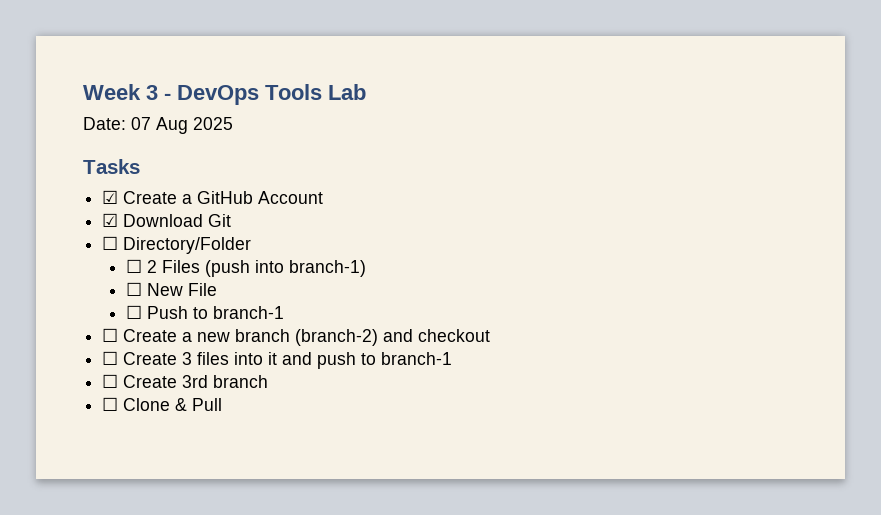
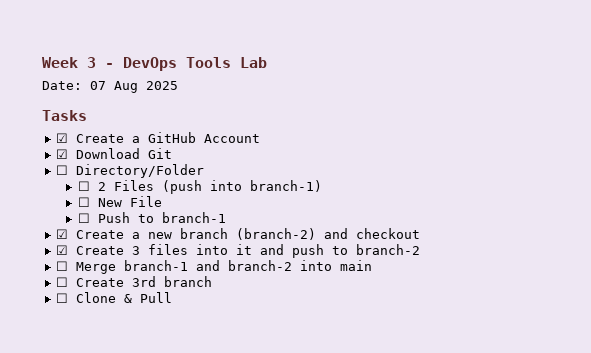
- ☐ Create a new branch (branch-2) and checkout
+ ☑ Create a new branch (branch-2) and checkout
- ☐ Create 3 files into it and push to branch-1
+ ☑ Create 3 files into it and push to branch-2
+ ☐ Merge branch-1 and branch-2 into main

